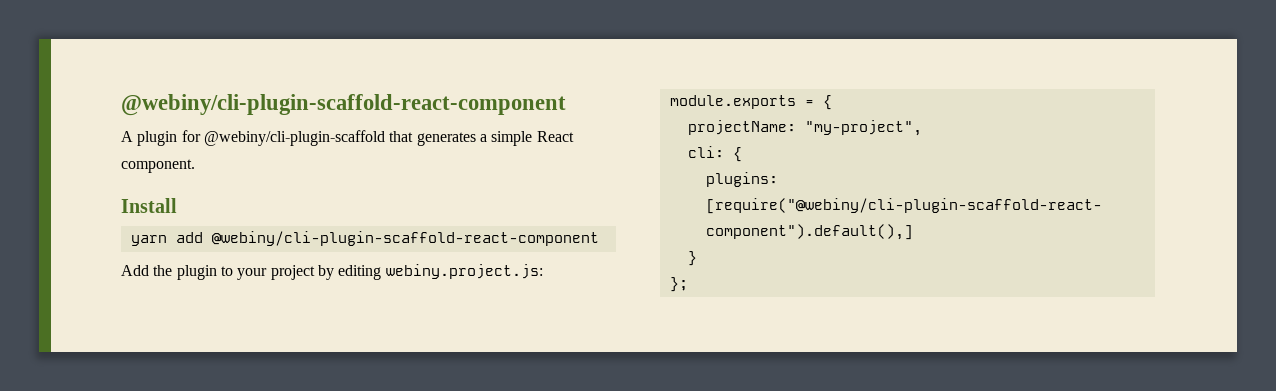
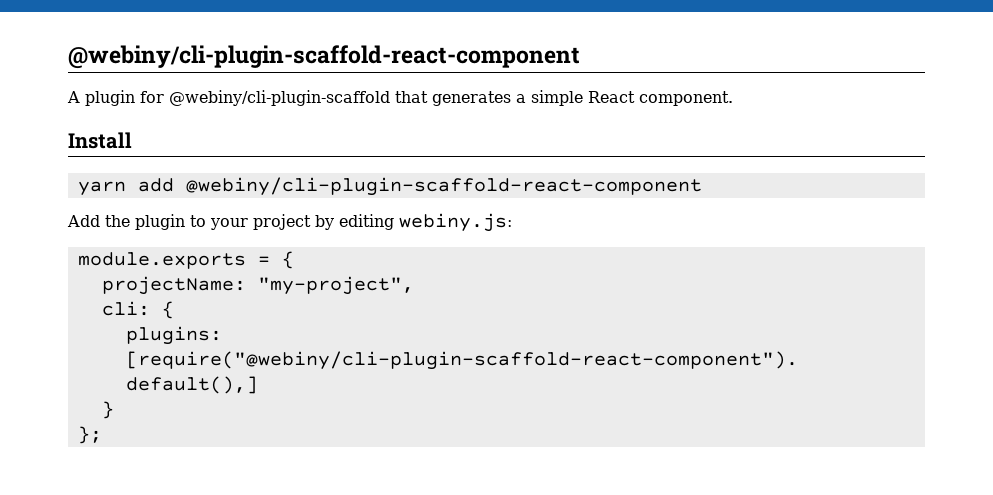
- Add the plugin to your project by editing webiny.project.js:
+ Add the plugin to your project by editing webiny.js:

